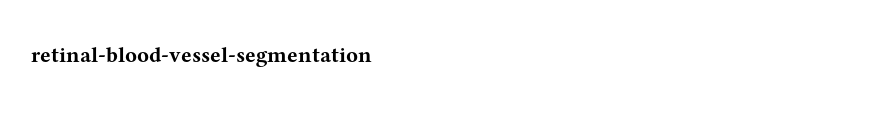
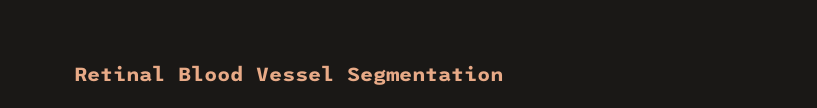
- retinal-blood-vessel-segmentation
+ Retinal Blood Vessel Segmentation

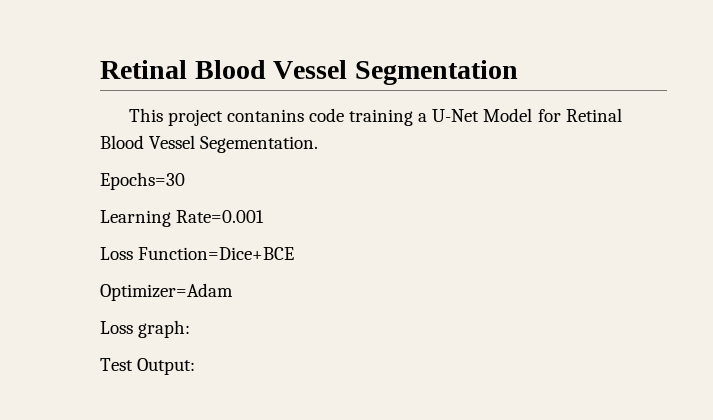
+ This project contanins code training a U-Net Model for Retinal Blood Vessel Segementation.
+ Epochs=30
+ Learning Rate=0.001
+ Loss Function=Dice+BCE
+ Optimizer=Adam
+ Loss graph:
+ Test Output:

